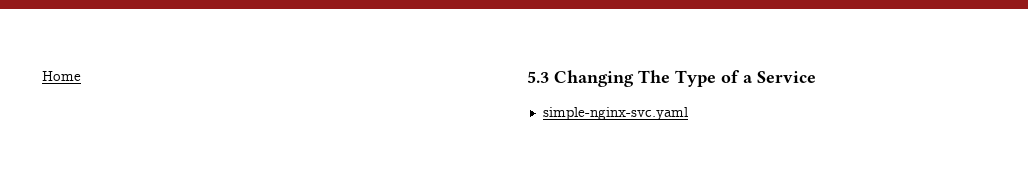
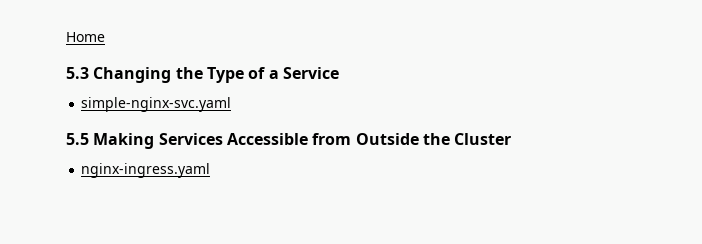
- 5.3 Changing The Type of a Service
+ 5.3 Changing the Type of a Service
+ 5.5 Making Services Accessible from Outside the Cluster
+ nginx-ingress.yaml

